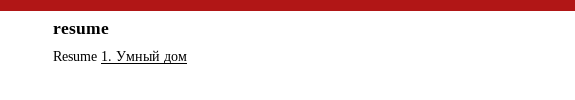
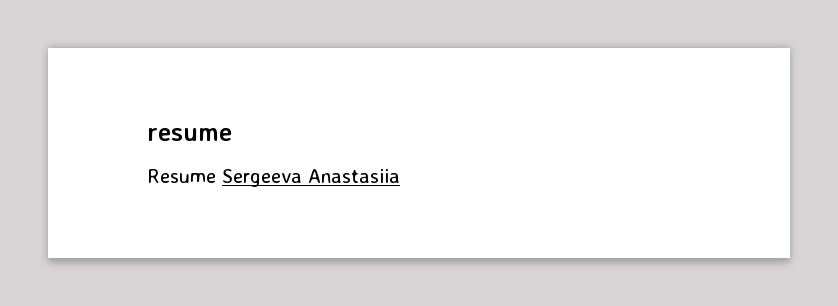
- Resume 1. Умный дом
+ Resume Sergeeva Anastasiia

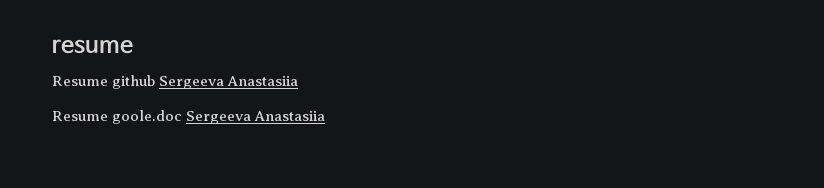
- Resume Sergeeva Anastasiia
+ Resume github Sergeeva Anastasiia
+ Resume goole.doc Sergeeva Anastasiia

